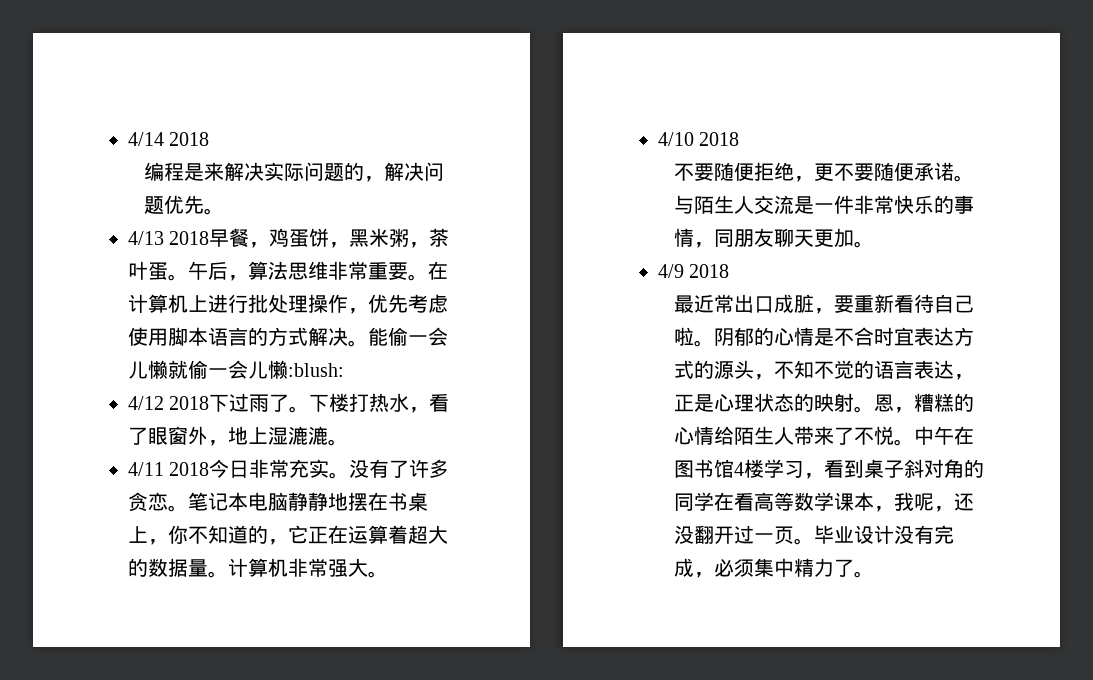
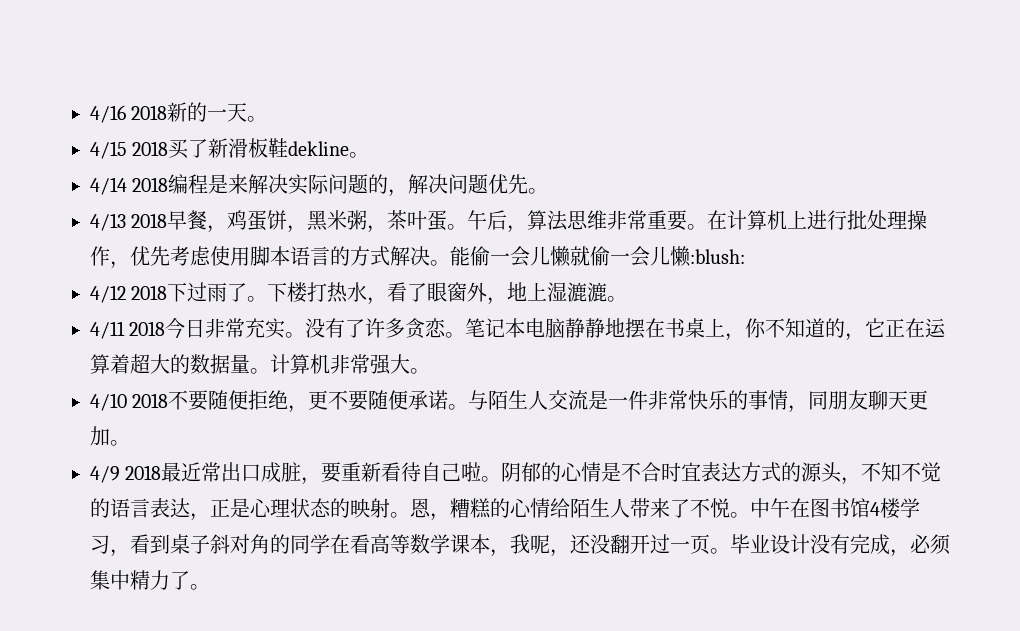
+ 4/16 2018新的一天。
+ 4/15 2018买了新滑板鞋dekline。
- 4/14 2018
- 编程是来解决实际问题的，解决问题优先。
+ 4/14 2018编程是来解决实际问题的，解决问题优先。
- 4/10 2018
- 不要随便拒绝，更不要随便承诺。
+ 4/10 2018不要随便拒绝，更不要随便承诺。
- 4/9 2018
- 最近常出口成脏，要重新看待自己啦。
+ 4/9 2018最近常出口成脏，要重新看待自己啦。

